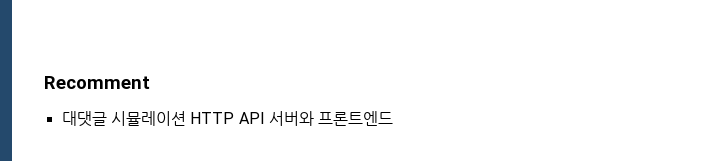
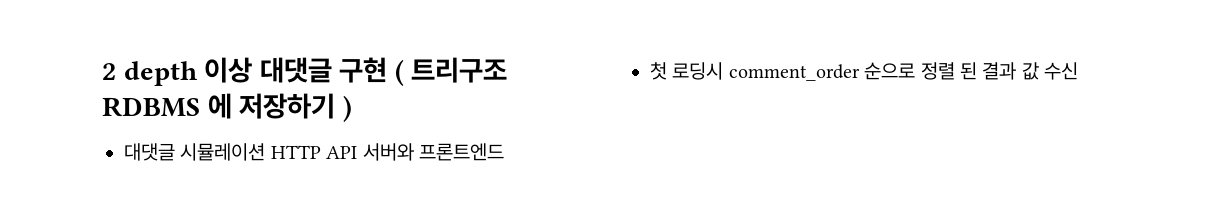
- Recomment
+ 2 depth 이상 대댓글 구현 ( 트리구조 RDBMS 에 저장하기 )
+ 첫 로딩시 comment_order 순으로 정렬 된 결과 값 수신

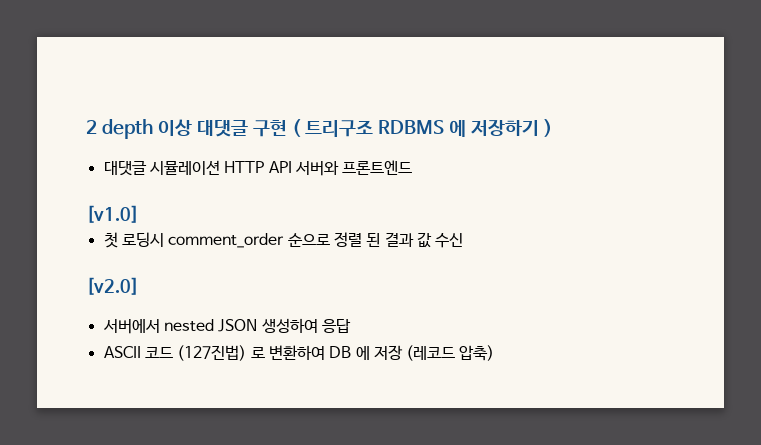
+ [v1.0]
+ [v2.0]
+ 서버에서 nested JSON 생성하여 응답
+ ASCII 코드 (127진법) 로 변환하여 DB 에 저장 (레코드 압축)

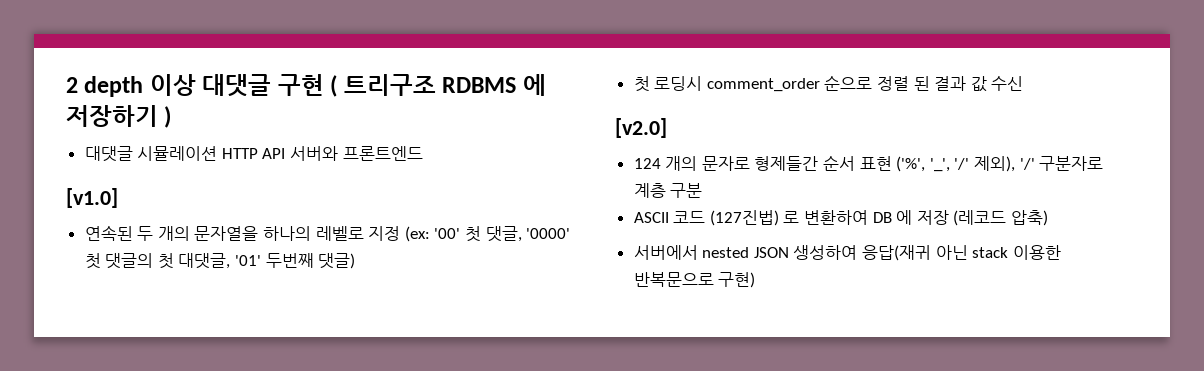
+ 연속된 두 개의 문자열을 하나의 레벨로 지정 (ex: '00' 첫 댓글, '0000' 첫 댓글의 첫 대댓글, '01' 두번째 댓글)
- 서버에서 nested JSON 생성하여 응답
+ 124 개의 문자로 형제들간 순서 표현 ('%', '_', '/' 제외), '/' 구분자로 계층 구분
+ 서버에서 nested JSON 생성하여 응답(재귀 아닌 stack 이용한 반복문으로 구현)

